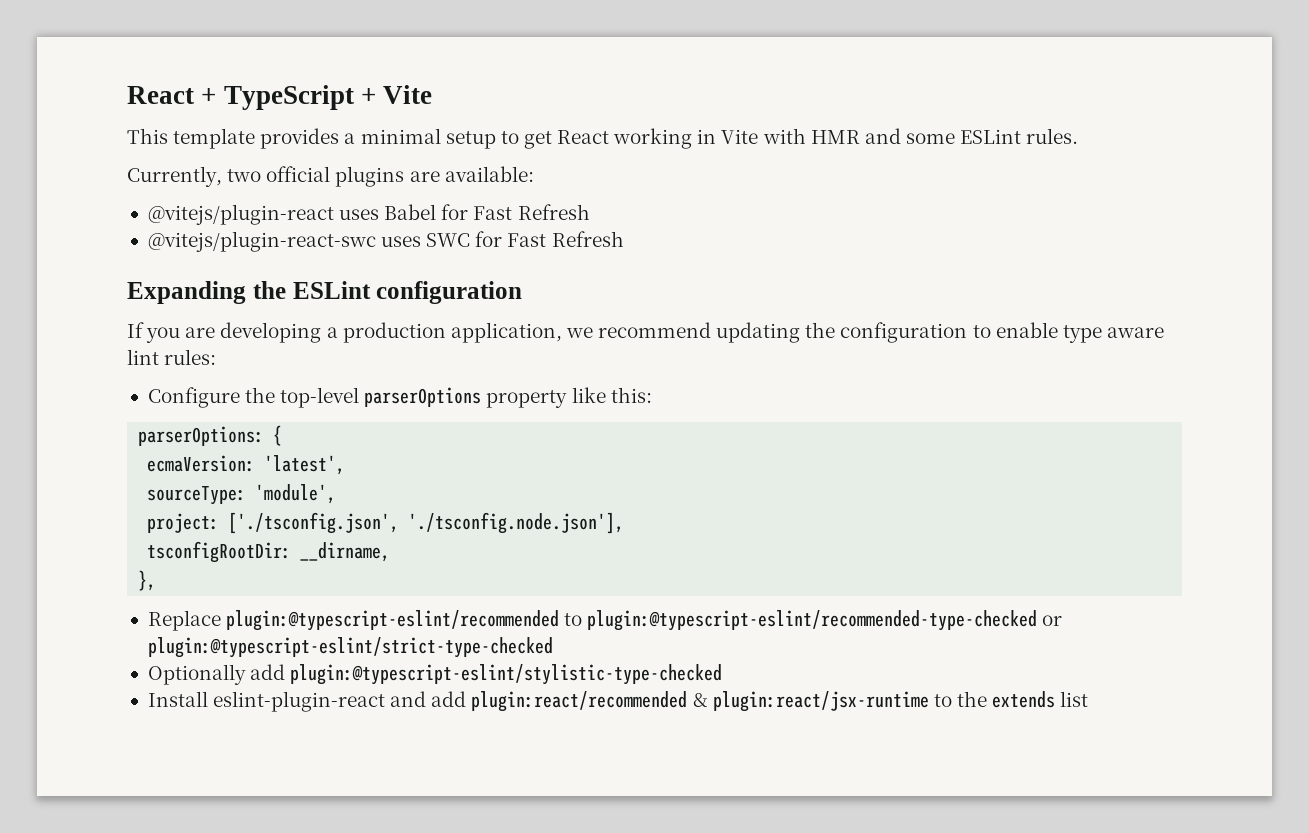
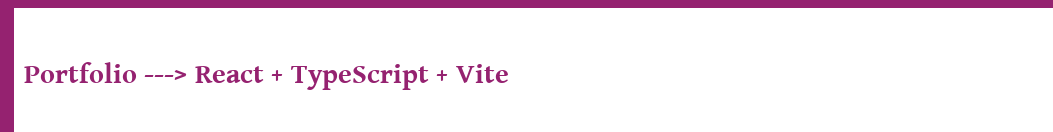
- React + TypeScript + Vite
+ Portfolio ---> React + TypeScript + Vite
- This template provides a minimal setup to get React working in Vite with HMR and some ESLint rules.
- Currently, two official plugins are available:
- @vitejs/plugin-react uses Babel for Fast Refresh
- @vitejs/plugin-react-swc uses SWC for Fast Refresh
- Expanding the ESLint configuration
- If you are developing a production application, we recommend updating the configuration to enable type aware lint rules:
- Configure the top-level parserOptions property like this:
- parserOptions: {
- ecmaVersion: 'latest',
- sourceType: 'module',
- project: ['./tsconfig.json', './tsconfig.node.json'],
- tsconfigRootDir: __dirname,
- },
- Replace plugin:@typescript-eslint/recommended to plugin:@typescript-eslint/recommended-type-checked or plugin:@typescript-eslint/strict-type-checked
- Optionally add plugin:@typescript-eslint/stylistic-type-checked
- Install eslint-plugin-react and add plugin:react/recommended & plugin:react/jsx-runtime to the extends list

